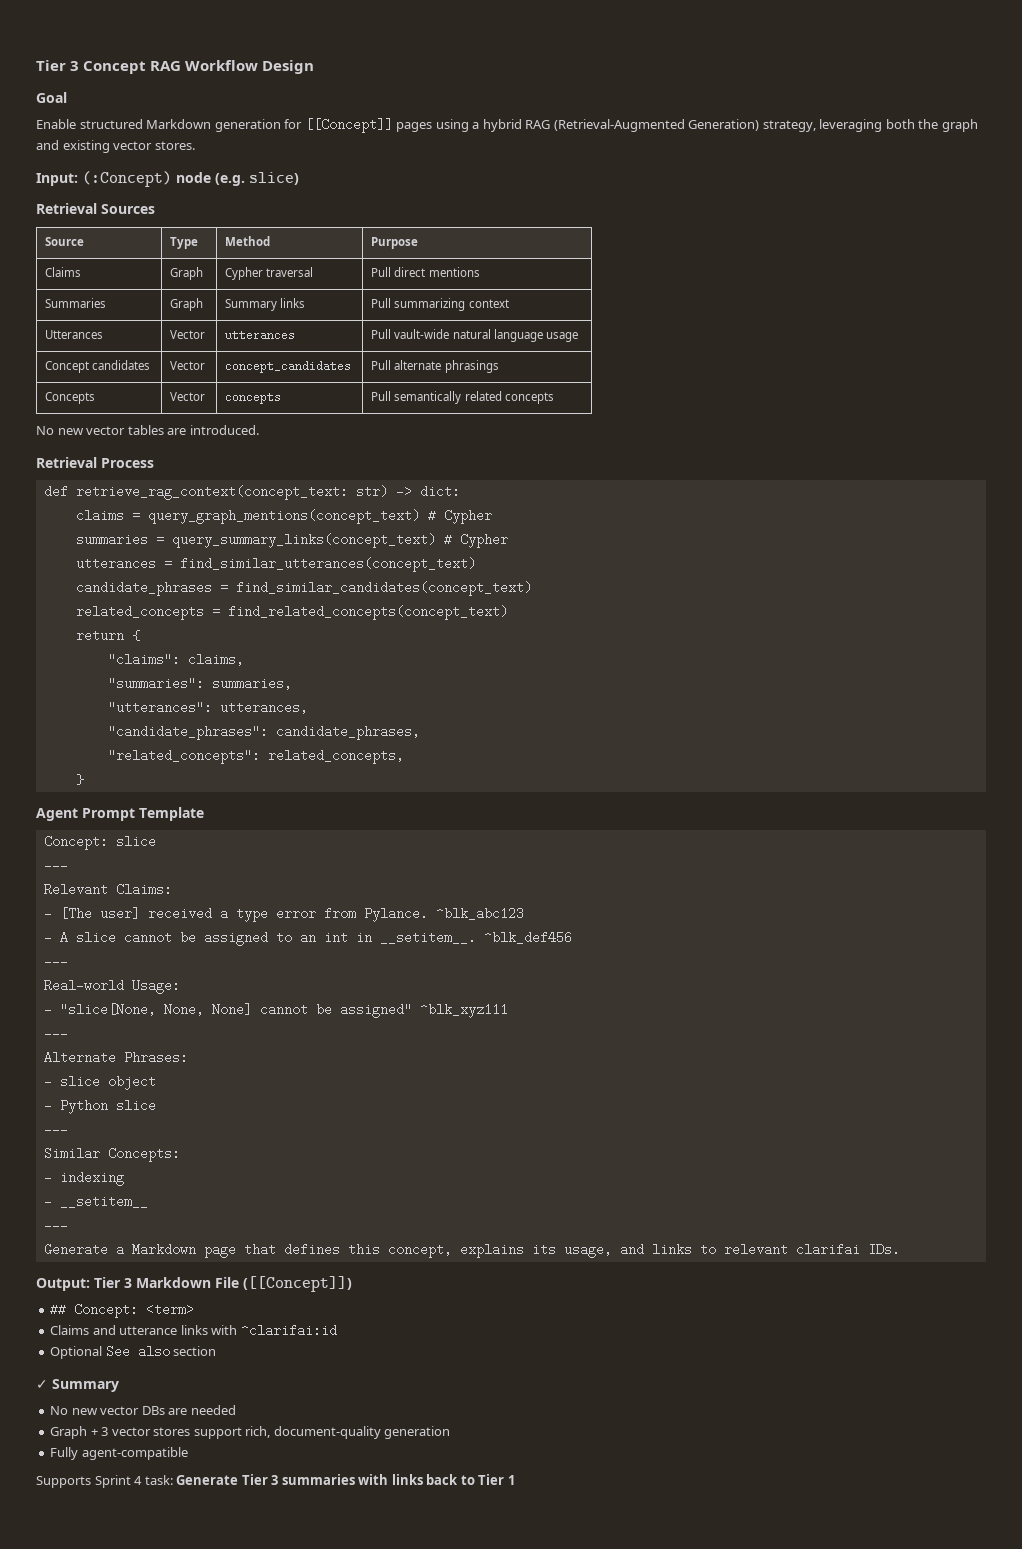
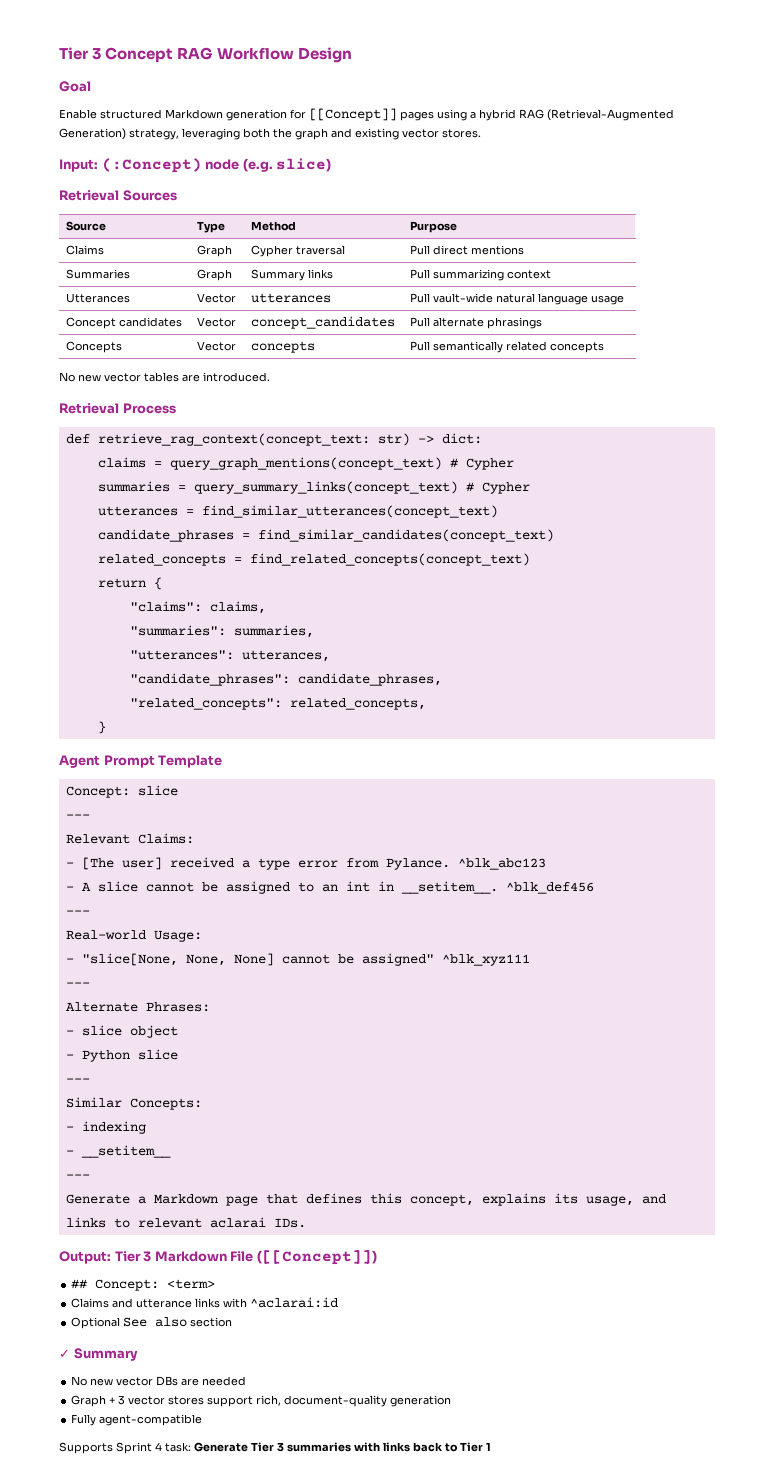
- Generate a Markdown page that defines this concept, explains its usage, and links to relevant clarifai IDs.
+ Generate a Markdown page that defines this concept, explains its usage, and links to relevant aclarai IDs.
- Claims and utterance links with ^clarifai:id
+ Claims and utterance links with ^aclarai:id

